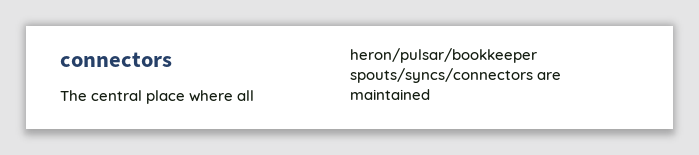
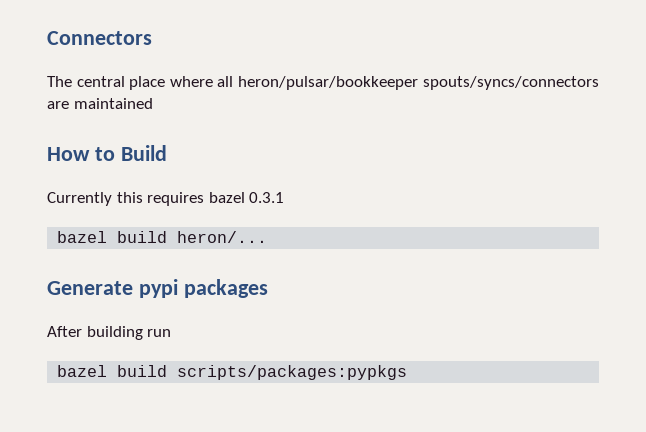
- connectors
+ Connectors
+ How to Build
+ Currently this requires bazel 0.3.1
+ bazel build heron/...
+ Generate pypi packages
+ After building run
+ bazel build scripts/packages:pypkgs

